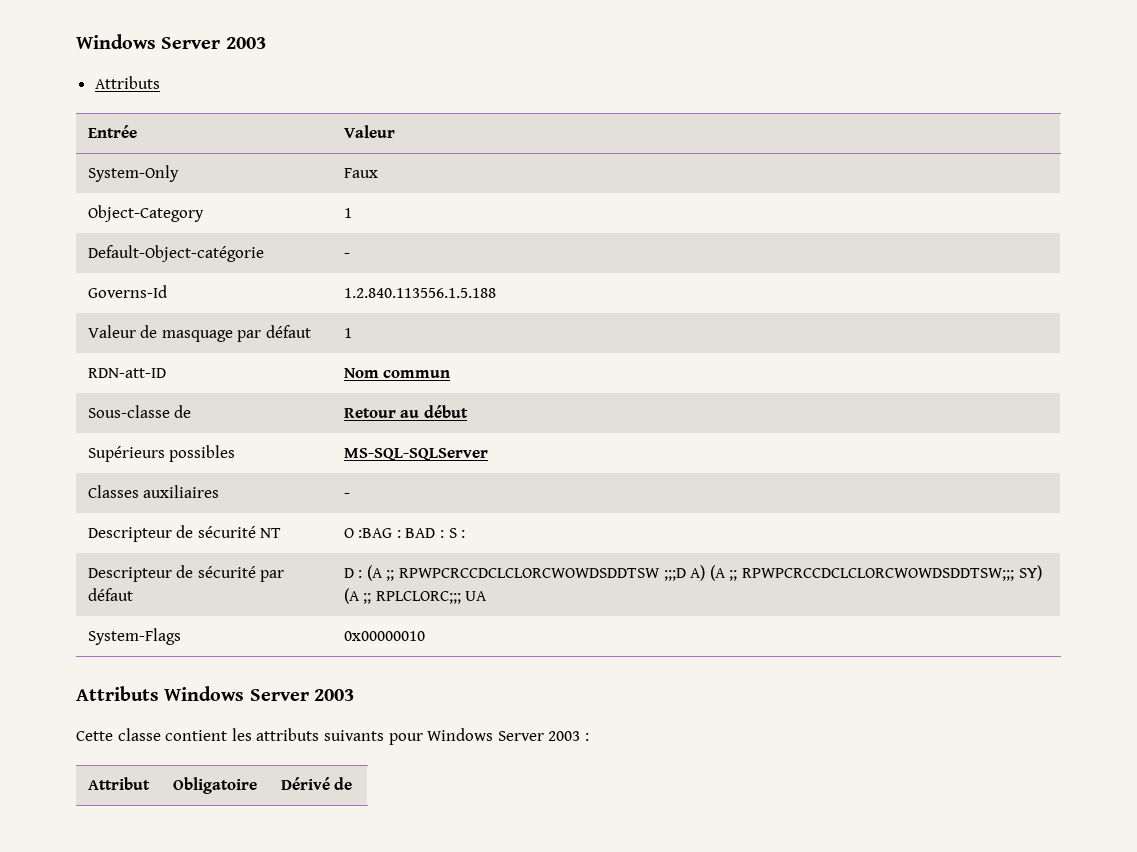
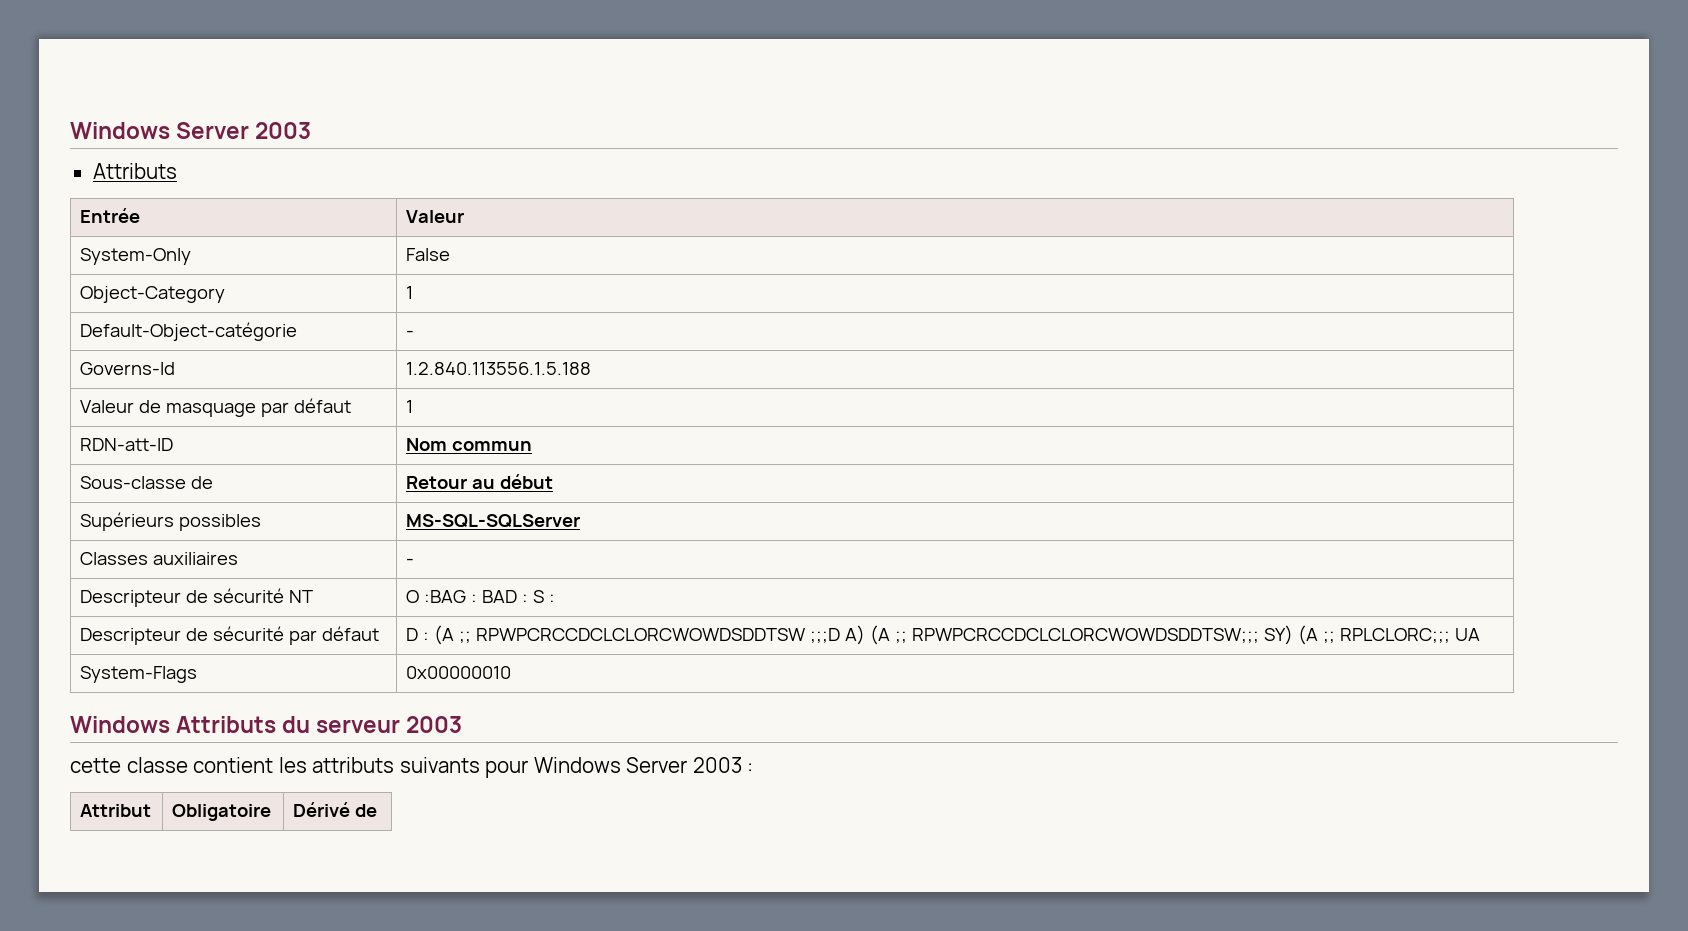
- System-Only | Faux
+ System-Only | False
- Attributs Windows Server 2003
- Cette classe contient les attributs suivants pour Windows Server 2003 :
+ Windows Attributs du serveur 2003
+ cette classe contient les attributs suivants pour Windows Server 2003 :

